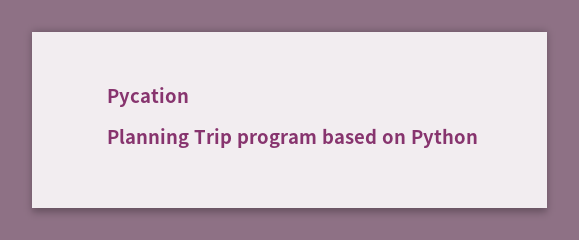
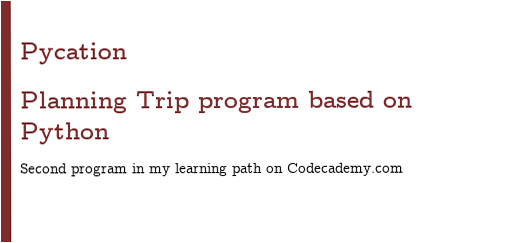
+ Second program in my learning path on Codecademy.com

